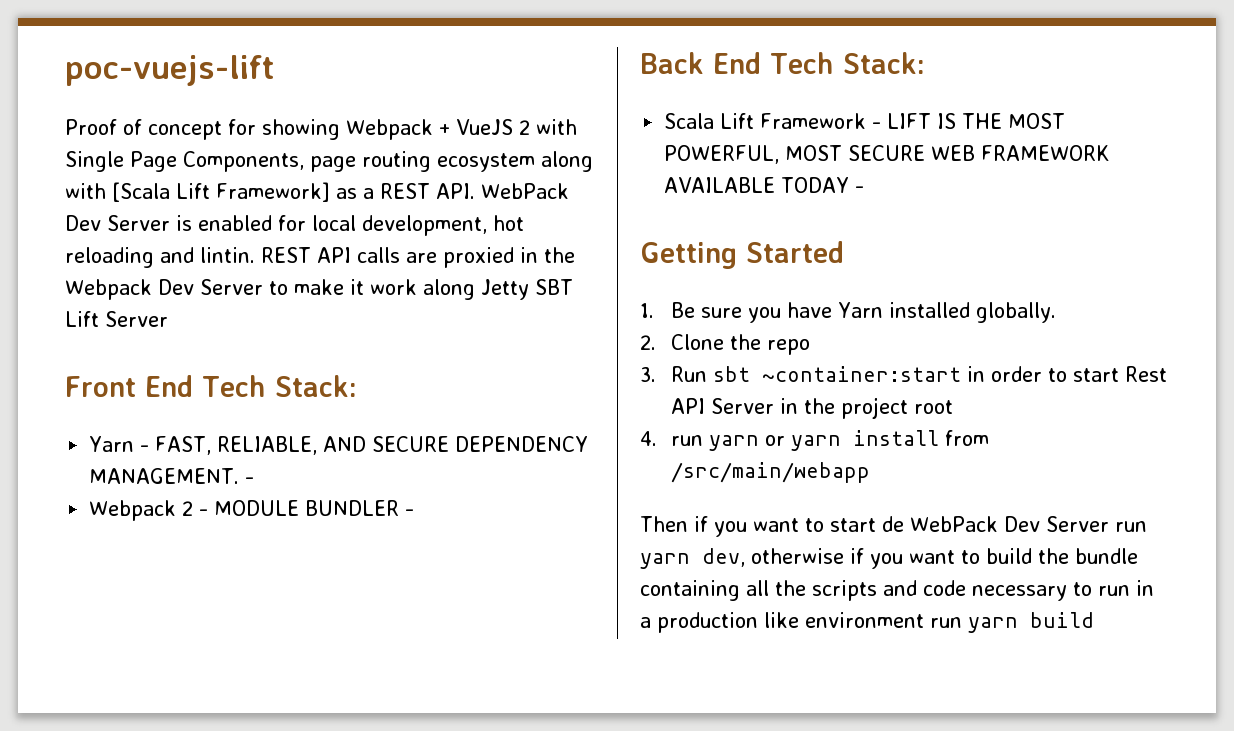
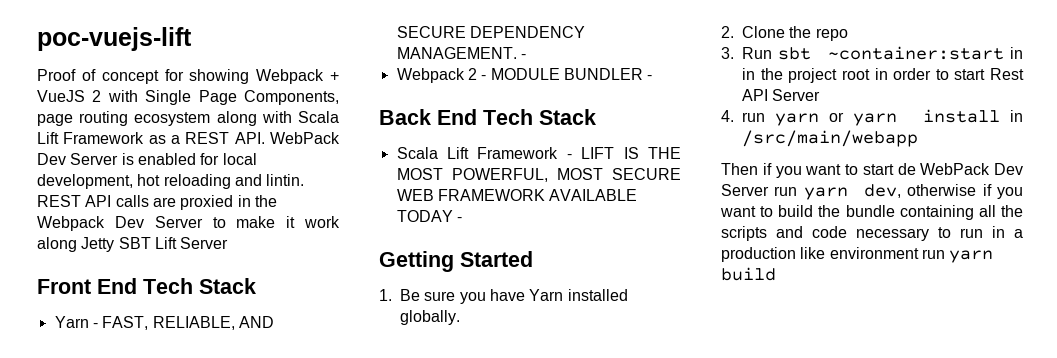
- Proof of concept for showing Webpack + VueJS 2 with Single Page Components, page routing ecosystem along with [Scala Lift Framework] as a REST API. WebPack Dev Server is enabled for local development, hot reloading and lintin.
+ Proof of concept for showing Webpack + VueJS 2 with Single Page Components, page routing ecosystem along with Scala Lift Framework as a REST API. WebPack Dev Server is enabled for local development, hot reloading and lintin.
- Front End Tech Stack:
+ Front End Tech Stack
- Back End Tech Stack:
+ Back End Tech Stack
- 3. Run sbt ~container:start in order to start Rest API Server in the project root
+ 3. Run sbt ~container:start in in the project root in order to start Rest API Server
- 4. run yarn or yarn install from /src/main/webapp
+ 4. run yarn or yarn install in /src/main/webapp

